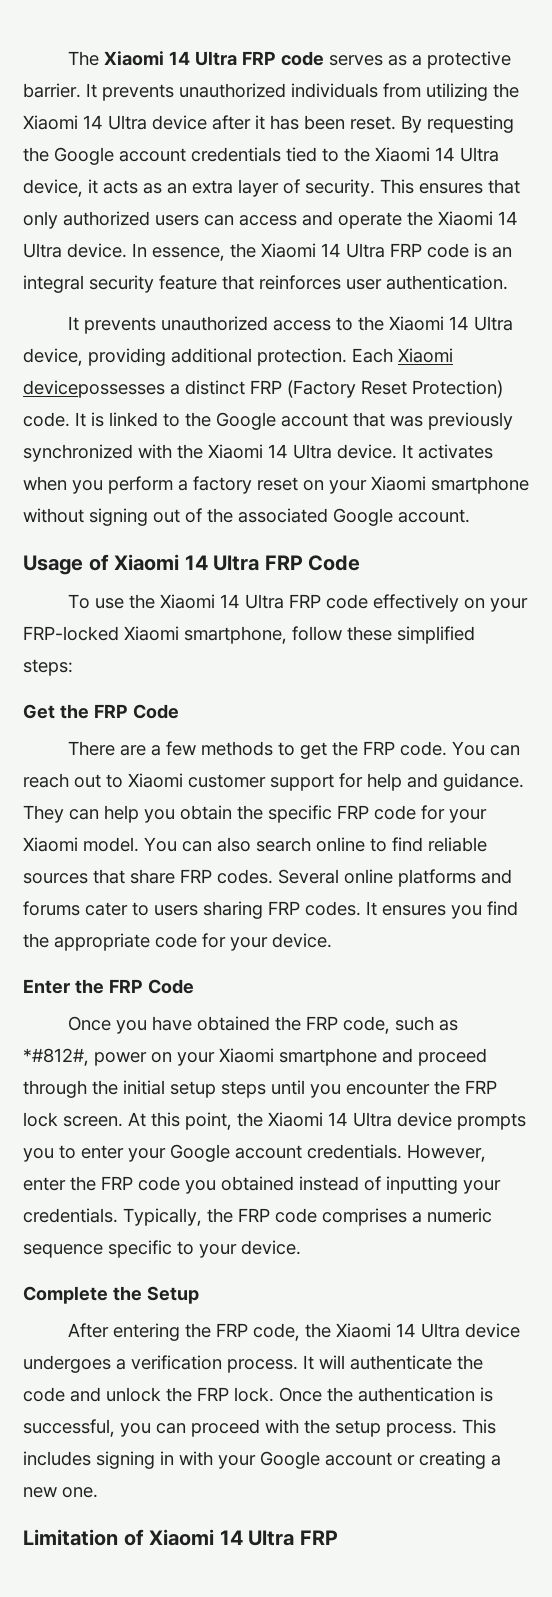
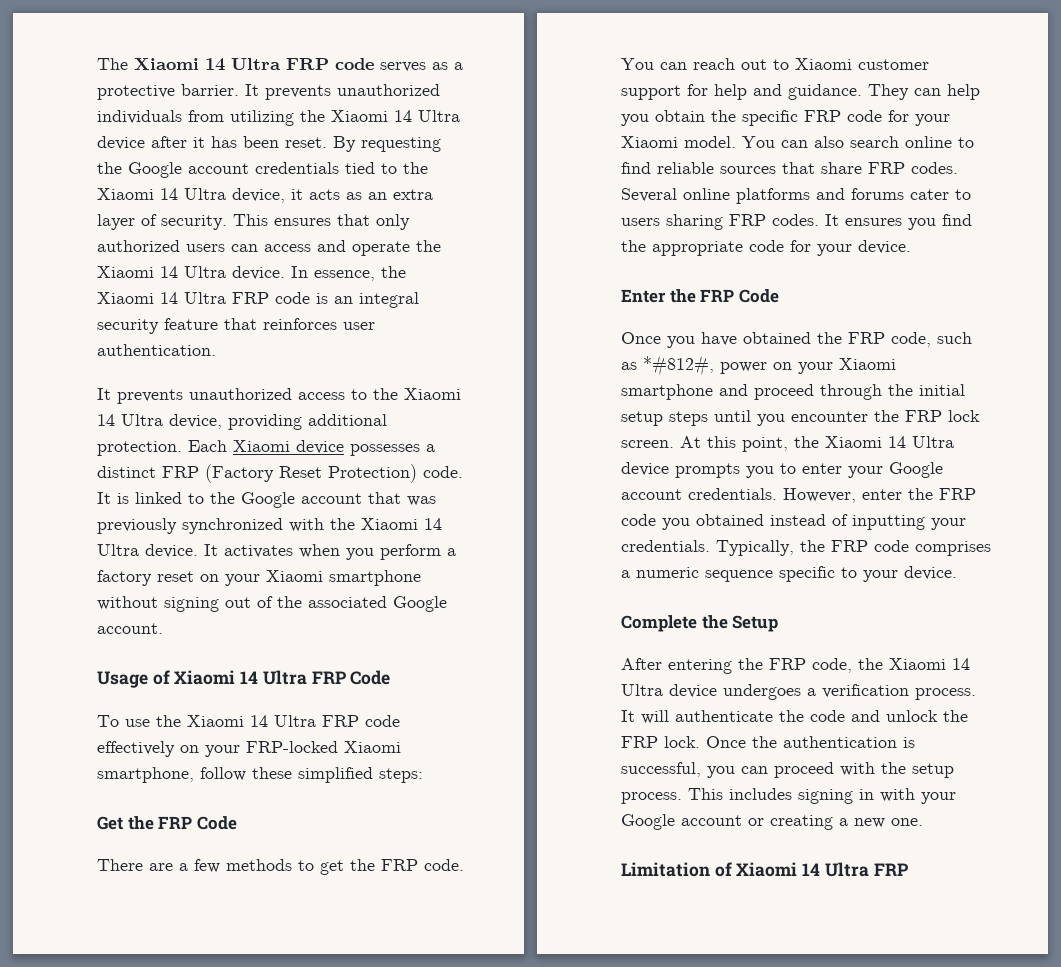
- Each Xiaomi devicepossesses a distinct FRP (Factory Reset Protection) code.
+ Each Xiaomi device possesses a distinct FRP (Factory Reset Protection) code.

